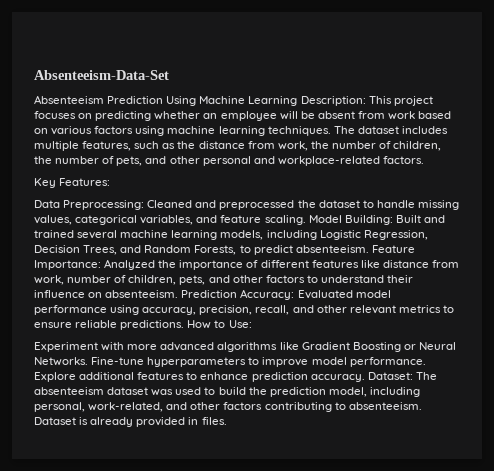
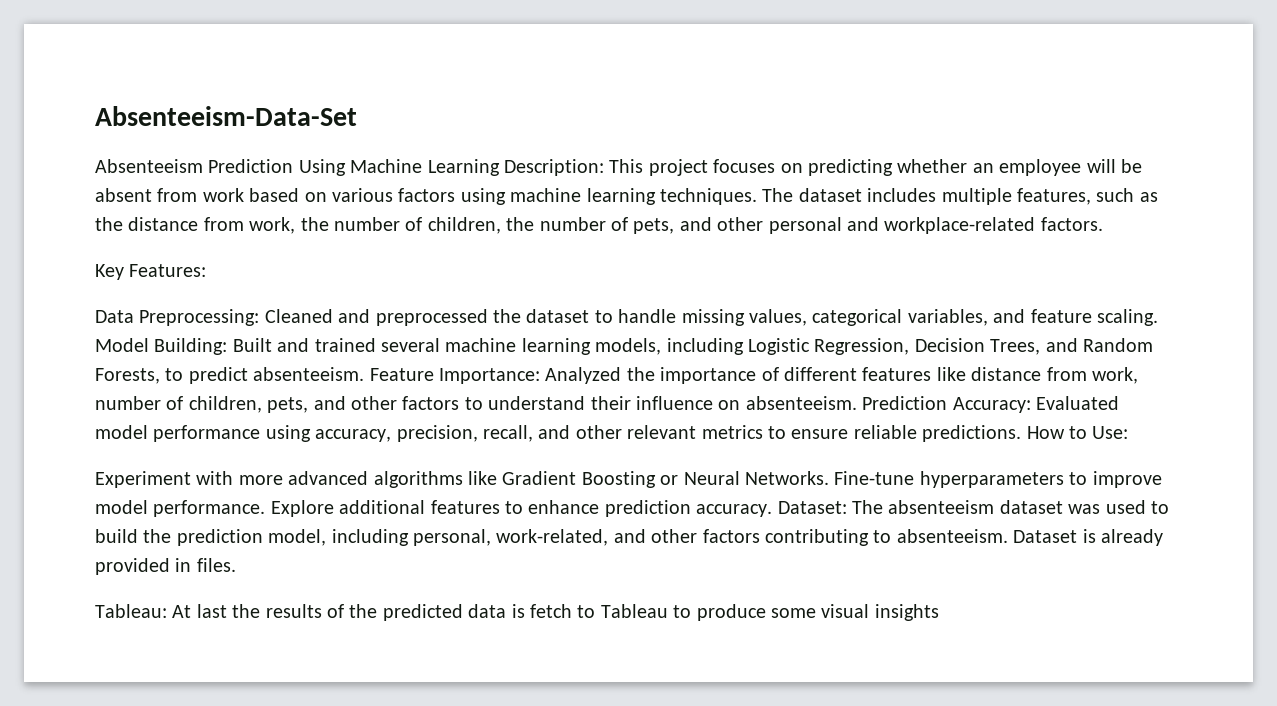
+ Tableau: At last the results of the predicted data is fetch to Tableau to produce some visual insights

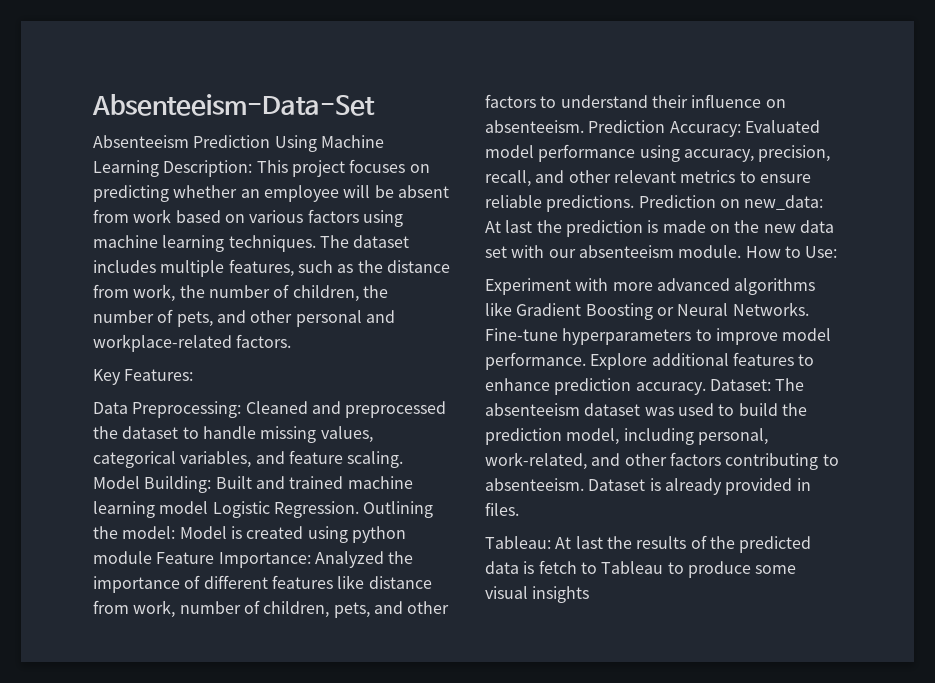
- Model Building: Built and trained several machine learning models, including Logistic Regression, Decision Trees, and Random Forests, to predict absenteeism. Feature Importance: Analyzed the importance of different features like distance from work, number of children, pets, and other factors to understand their influence on absenteeism.
+ Model Building: Built and trained machine learning model Logistic Regression. Outlining the model: Model is created using python module Feature Importance: Analyzed the importance of different features like distance from work, number of children, pets, and other factors to understand their influence on absenteeism.
+ Prediction on new_data: At last the prediction is made on the new data set with our absenteeism module.

